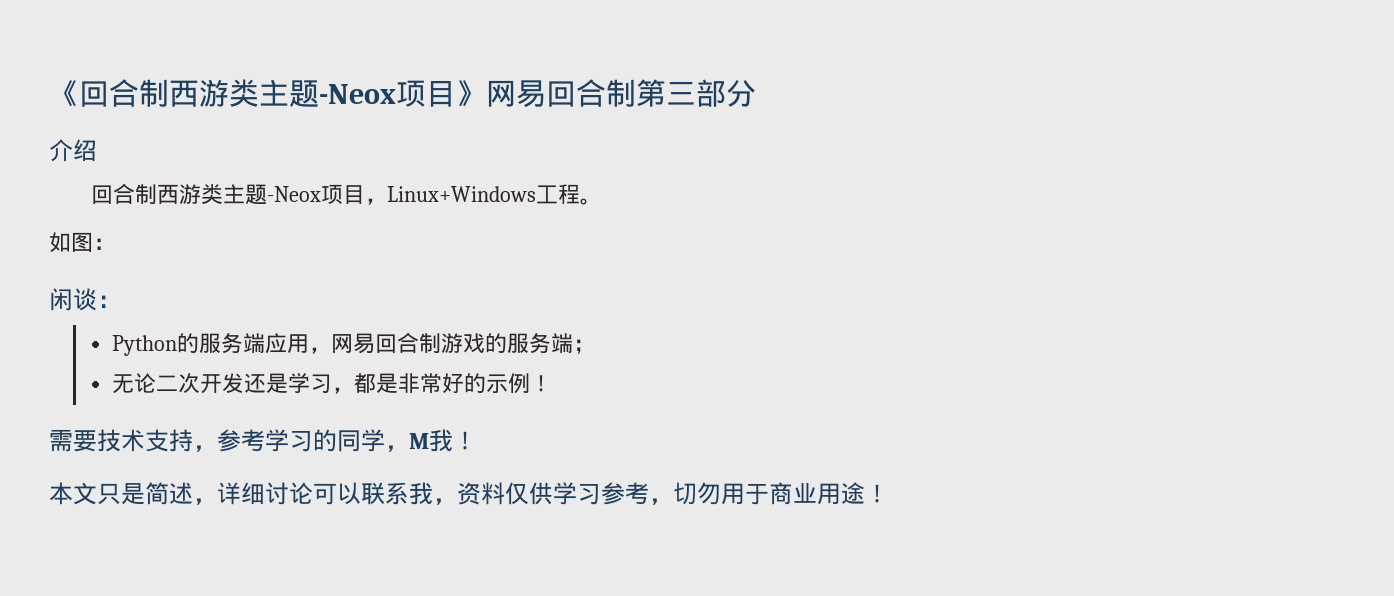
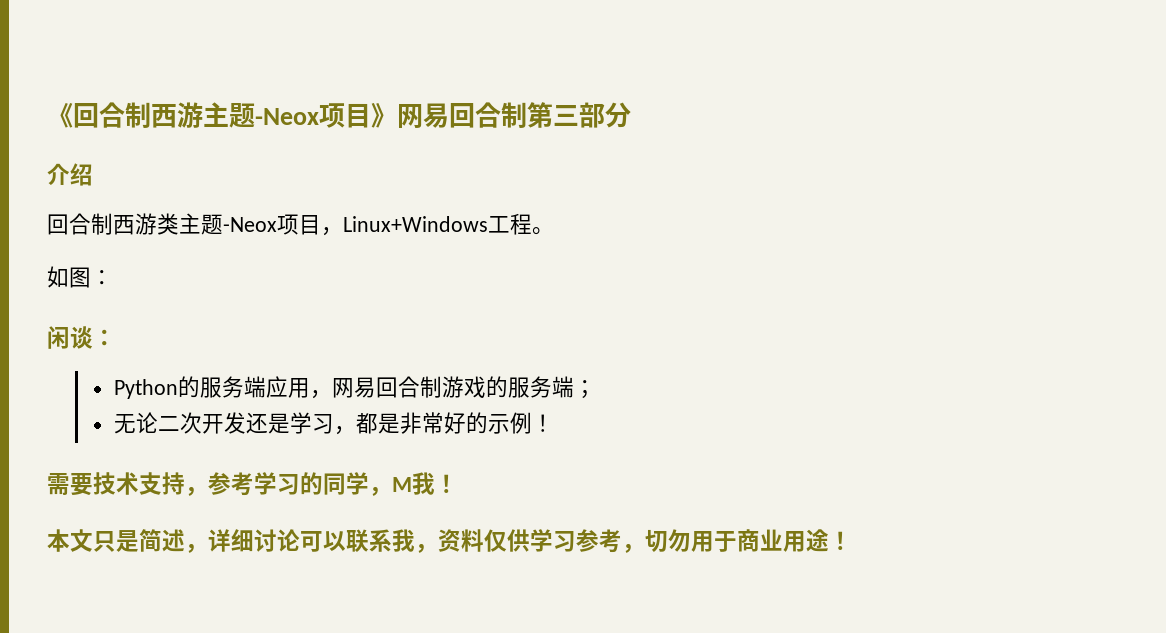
- 《回合制西游类主题-Neox项目》网易回合制第三部分
+ 《回合制西游主题-Neox项目》网易回合制第三部分

